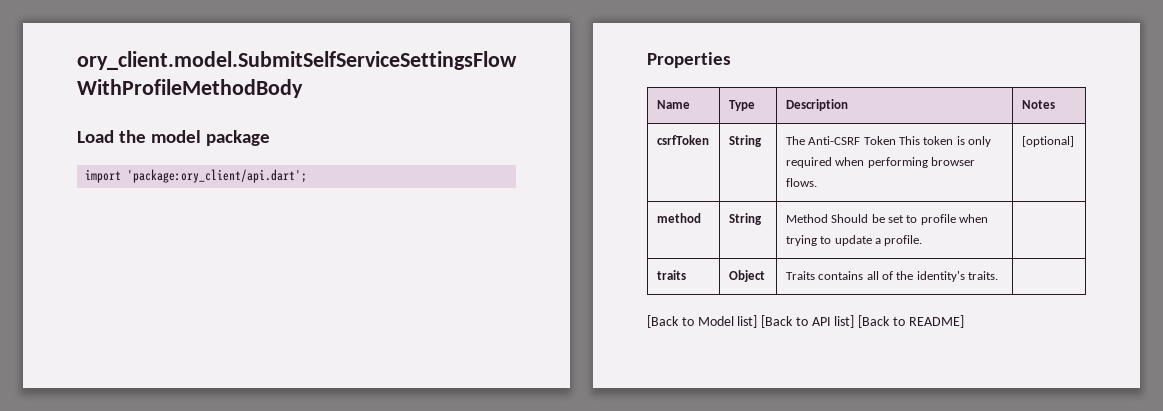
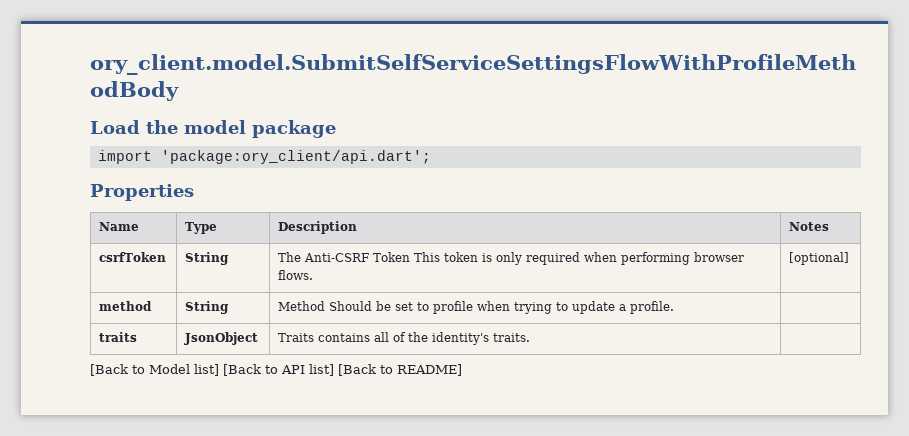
- traits | Object | Traits contains all of the identity's traits. |
+ traits | JsonObject | Traits contains all of the identity's traits. |

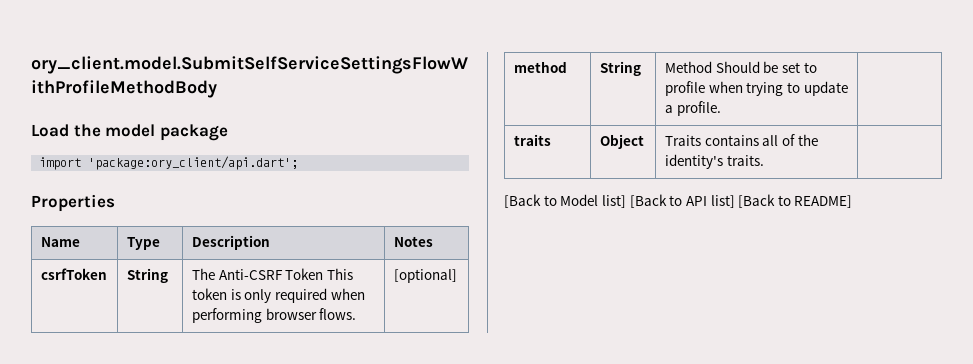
- traits | JsonObject | Traits contains all of the identity's traits. |
+ traits | Object | Traits contains all of the identity's traits. |

